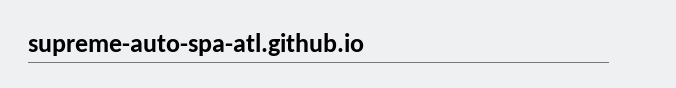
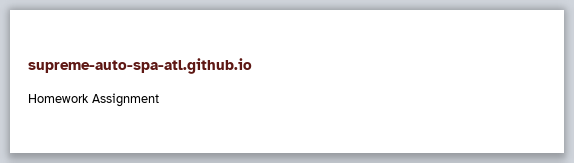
+ Homework Assignment

